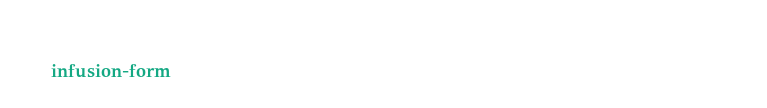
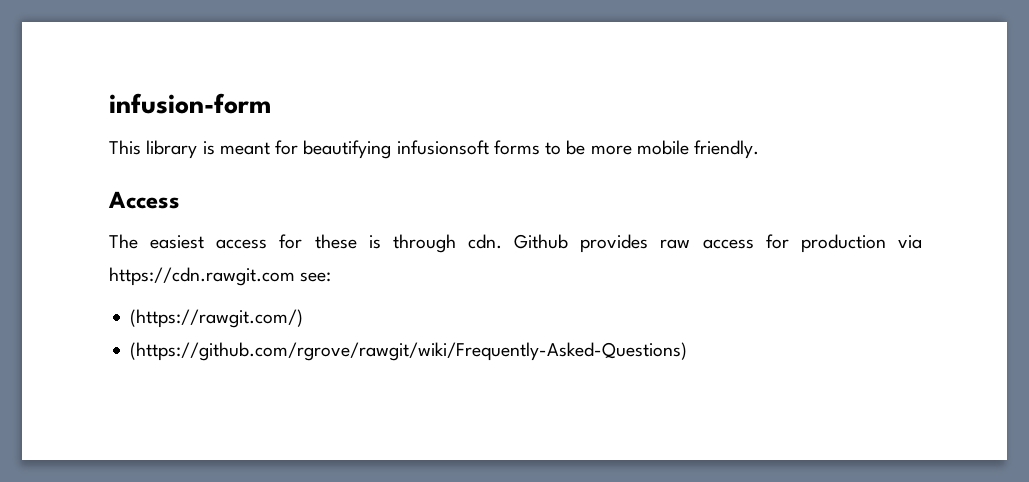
+ This library is meant for beautifying infusionsoft forms to be more mobile friendly.
+ Access
+ The easiest access for these is through cdn. Github provides raw access for production via https://cdn.rawgit.com see:
+ (https://rawgit.com/)
+ (https://github.com/rgrove/rawgit/wiki/Frequently-Asked-Questions)

